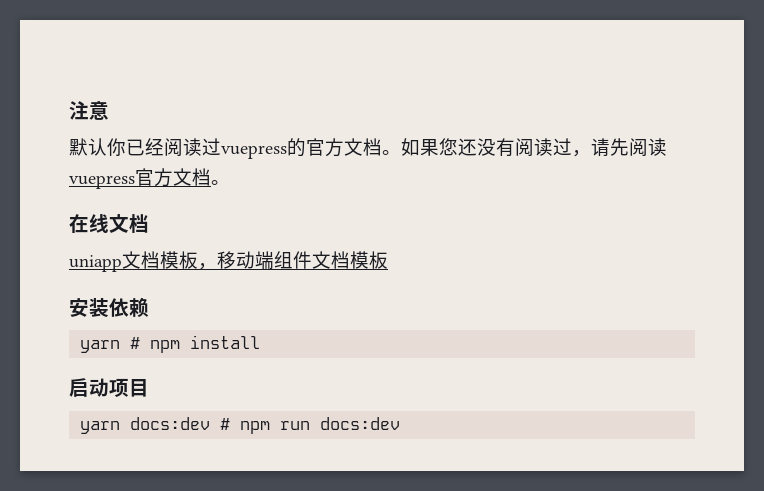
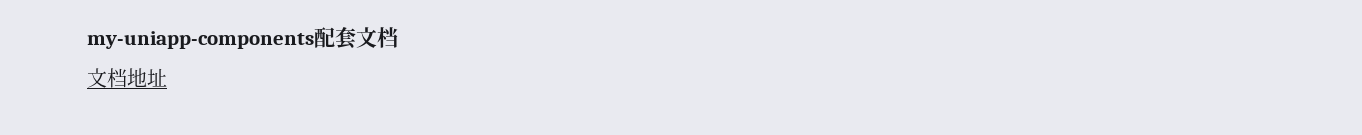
- 注意
- 默认你已经阅读过vuepress的官方文档。如果您还没有阅读过，请先阅读vuepress官方文档。
- 在线文档
- uniapp文档模板，移动端组件文档模板
- 安装依赖
- yarn # npm install
- 启动项目
- yarn docs:dev # npm run docs:dev
+ my-uniapp-components配套文档
+ 文档地址

